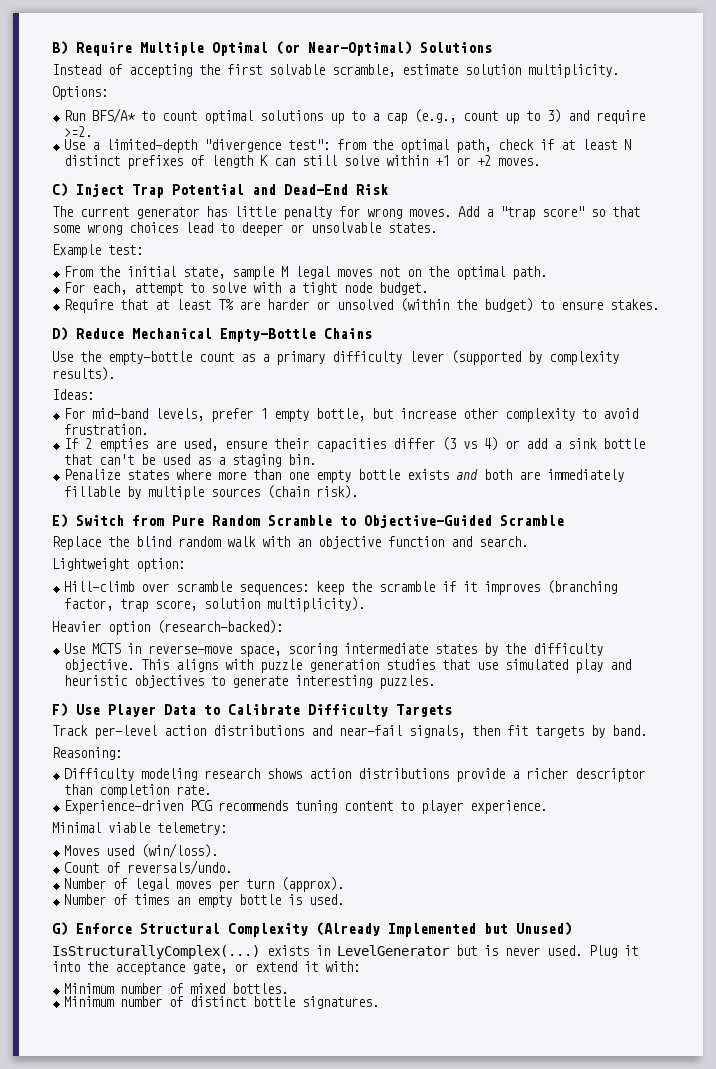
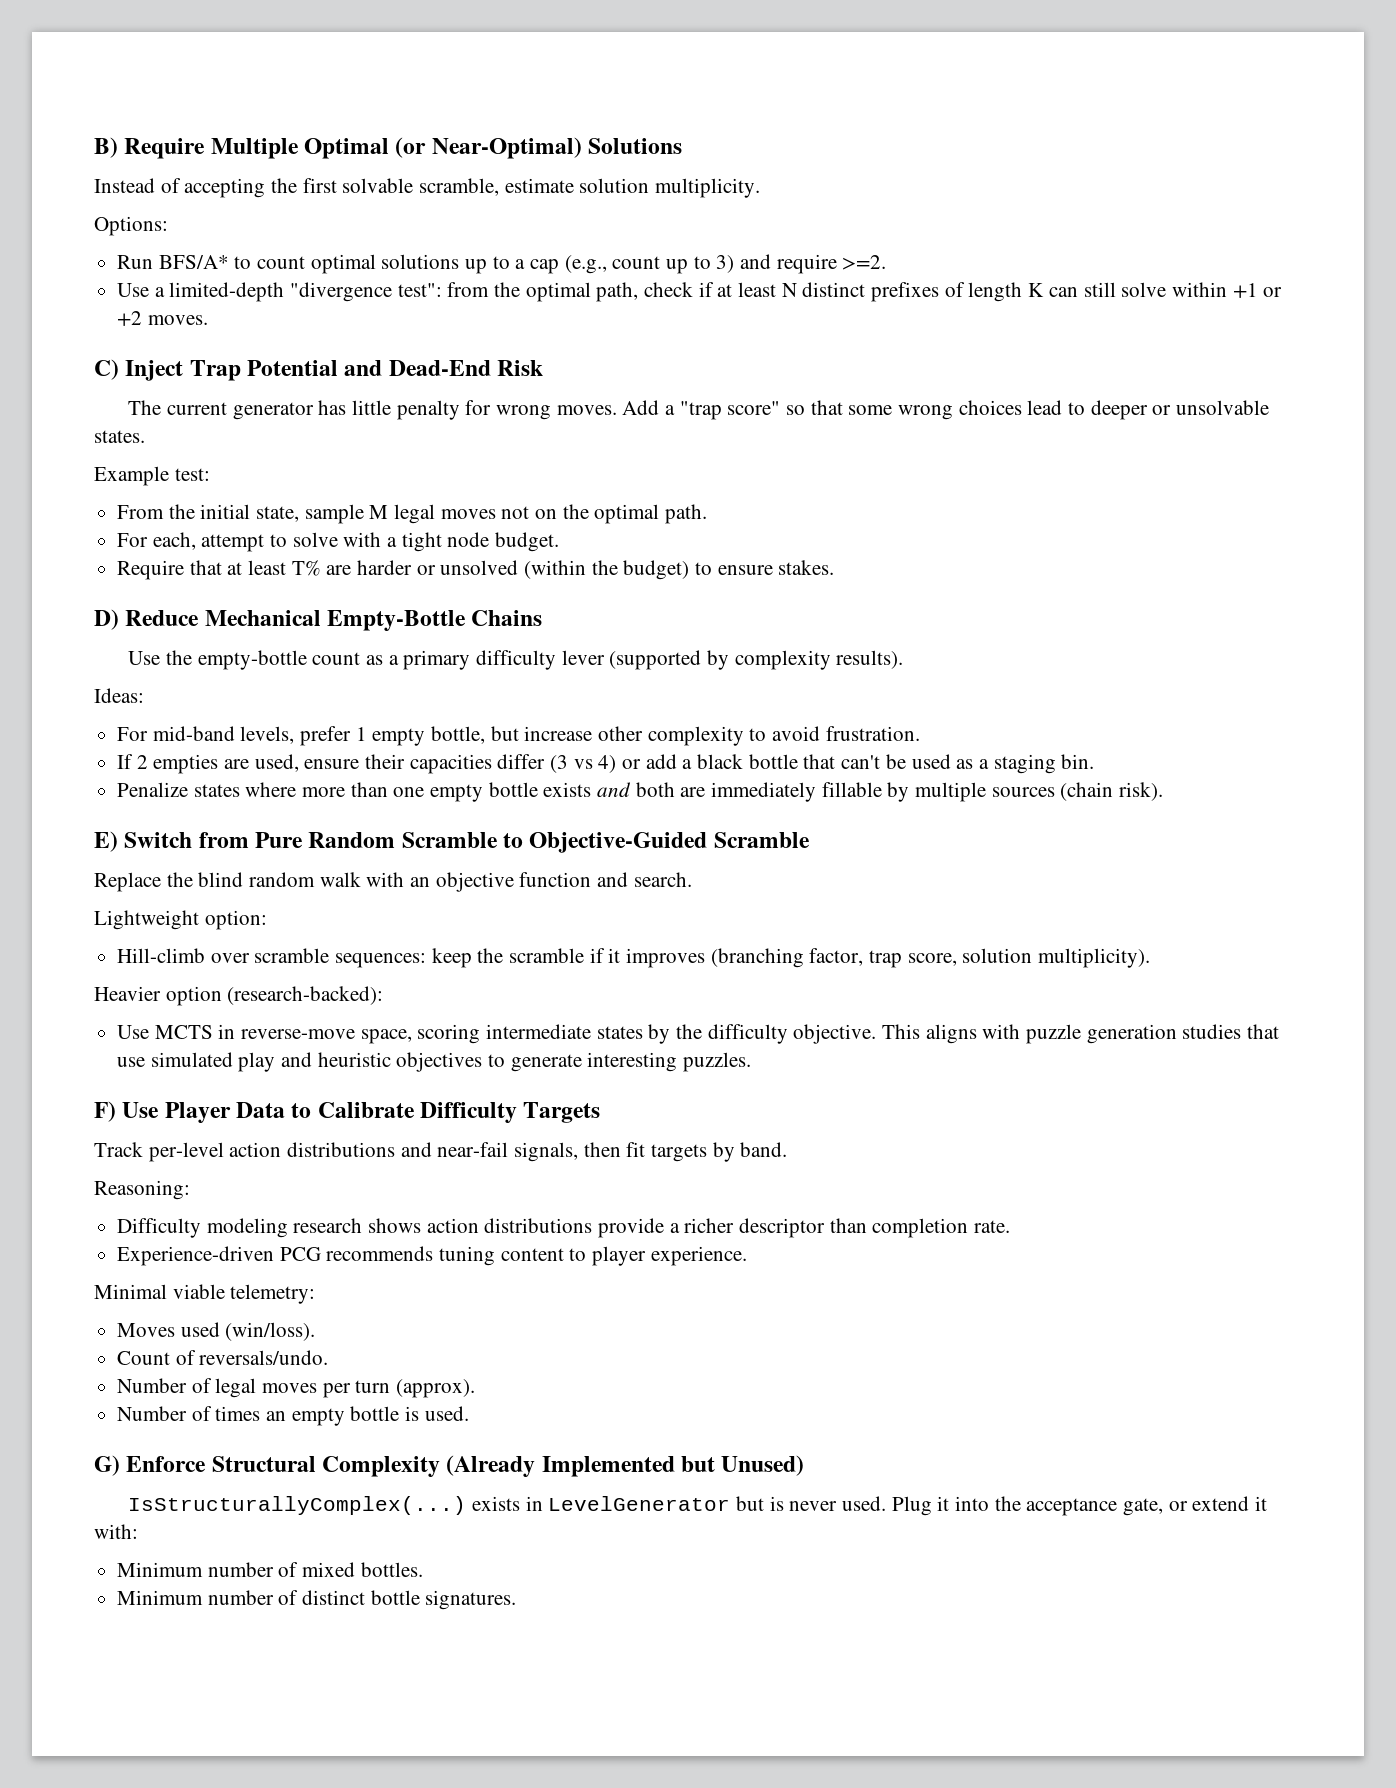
- If 2 empties are used, ensure their capacities differ (3 vs 4) or add a sink bottle that can't be used as a staging bin.
+ If 2 empties are used, ensure their capacities differ (3 vs 4) or add a black bottle that can't be used as a staging bin.

